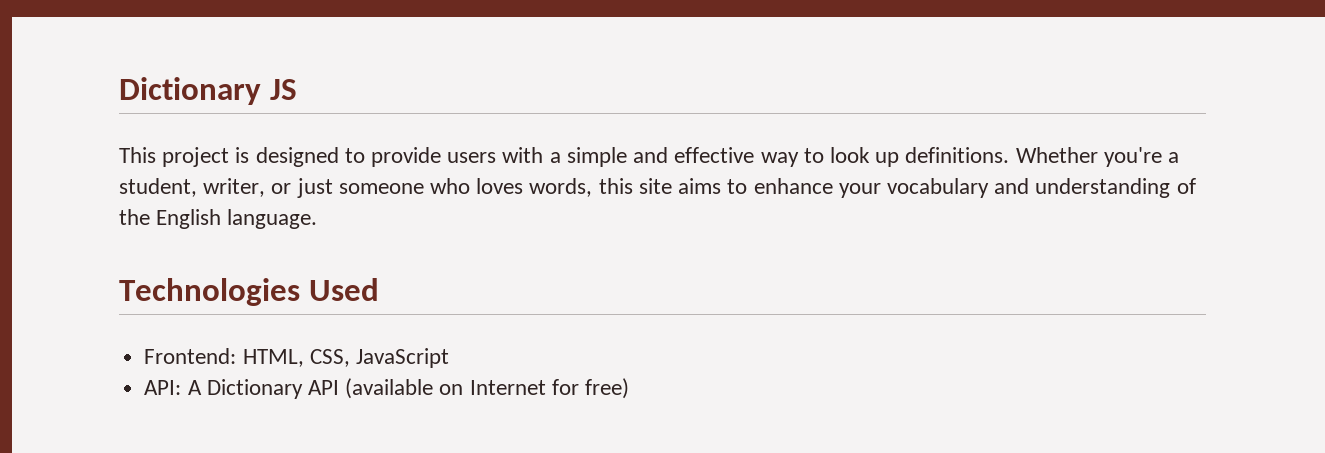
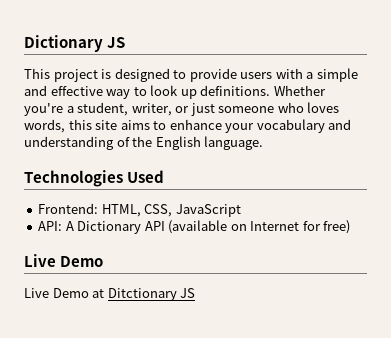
  API: A Dictionary API (available on Internet for free)
+ Live Demo
+ Live Demo at Ditctionary JS

